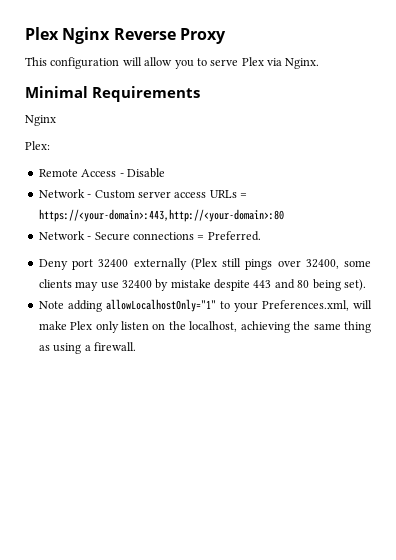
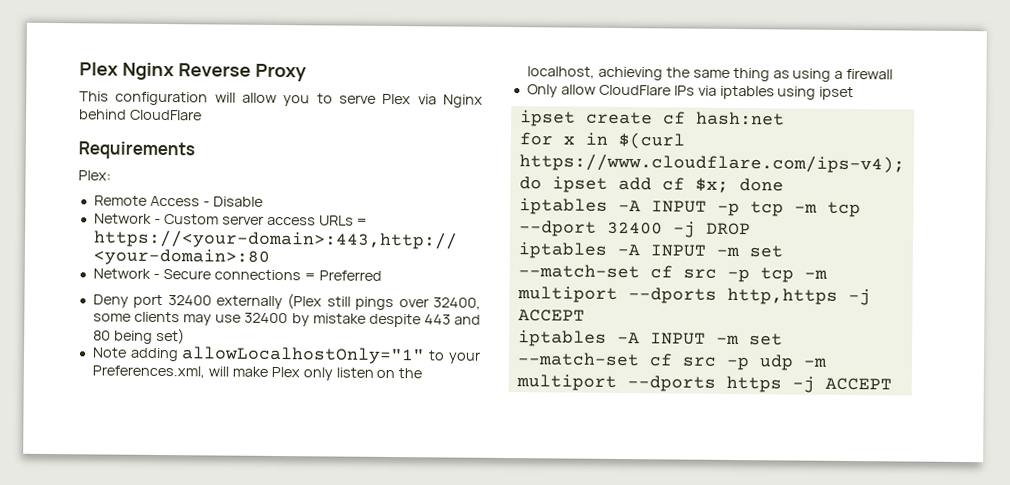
- This configuration will allow you to serve Plex via Nginx.
- Minimal Requirements
- Nginx
+ This configuration will allow you to serve Plex via Nginx behind CloudFlare
+ Requirements
- Network - Secure connections = Preferred.
+ Network - Secure connections = Preferred
- Deny port 32400 externally (Plex still pings over 32400, some clients may use 32400 by mistake despite 443 and 80 being set).
+ Deny port 32400 externally (Plex still pings over 32400, some clients may use 32400 by mistake despite 443 and 80 being set)
- Note adding allowLocalhostOnly="1" to your Preferences.xml, will make Plex only listen on the localhost, achieving the same thing as using a firewall.
+ Note adding allowLocalhostOnly="1" to your Preferences.xml, will make Plex only listen on the localhost, achieving the same thing as using a firewall
+ Only allow CloudFlare IPs via iptables using ipset
+ ipset create cf hash:net
+ for x in $(curl https://www.cloudflare.com/ips-v4); do ipset add cf $x; done
+ iptables -A INPUT -p tcp -m tcp --dport 32400 -j DROP
+ iptables -A INPUT -m set --match-set cf src -p tcp -m multiport --dports http,https -j ACCEPT
+ iptables -A INPUT -m set --match-set cf src -p udp -m multiport --dports https -j ACCEPT

